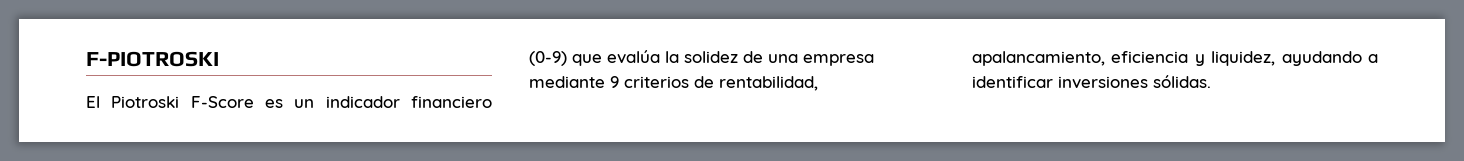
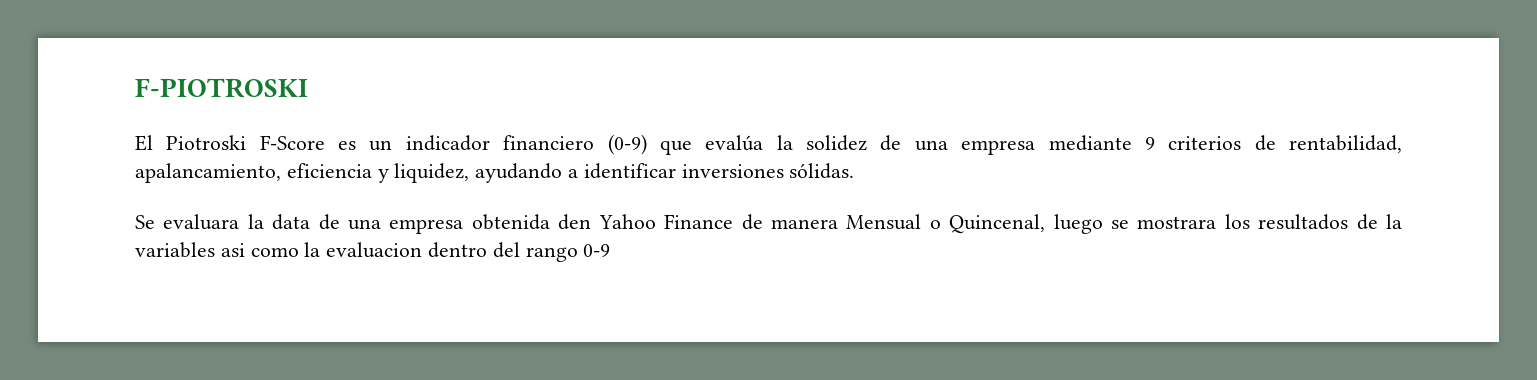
+ Se evaluara la data de una empresa obtenida den Yahoo Finance de manera Mensual o Quincenal, luego se mostrara los resultados de la variables asi como la evaluacion dentro del rango 0-9

